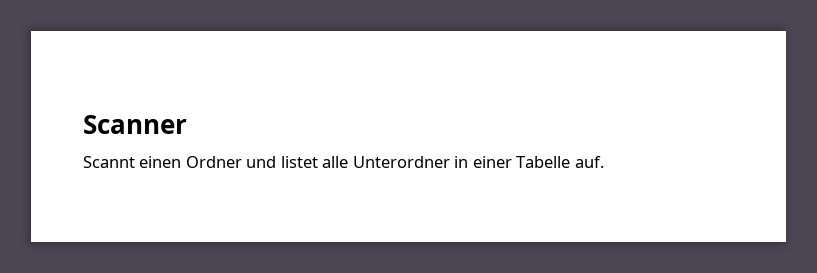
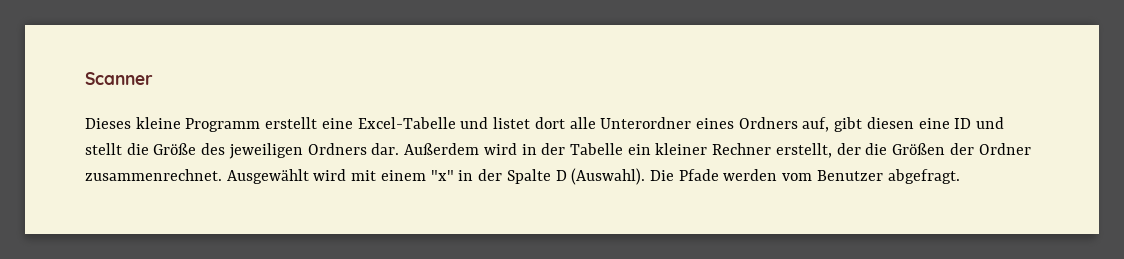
- Scannt einen Ordner und listet alle Unterordner in einer Tabelle auf.
+ Dieses kleine Programm erstellt eine Excel-Tabelle und listet dort alle Unterordner eines Ordners auf, gibt diesen eine ID und stellt die Größe des jeweiligen Ordners dar. Außerdem wird in der Tabelle ein kleiner Rechner erstellt, der die Größen der Ordner zusammenrechnet. Ausgewählt wird mit einem "x" in der Spalte D (Auswahl). Die Pfade werden vom Benutzer abgefragt.

